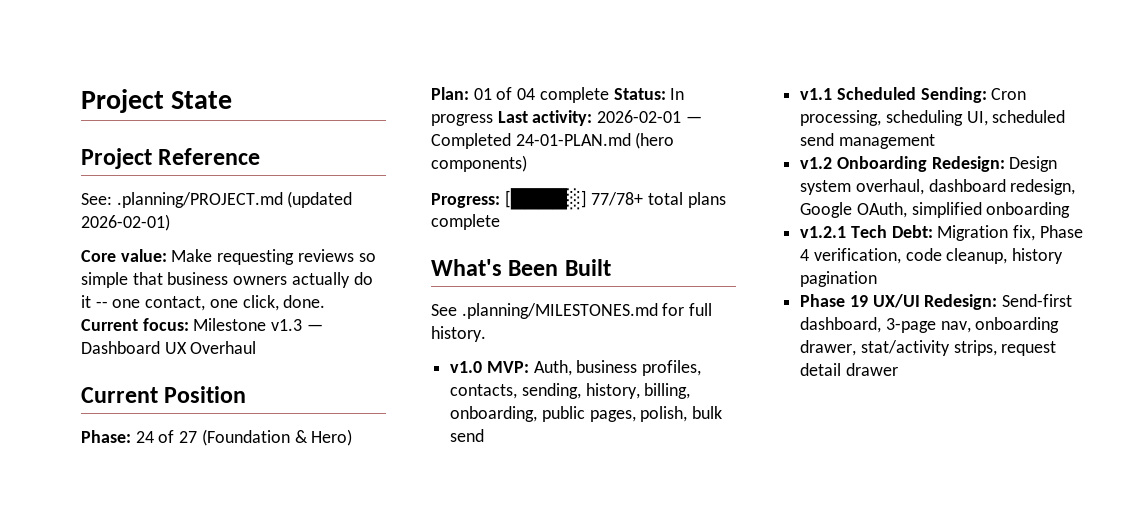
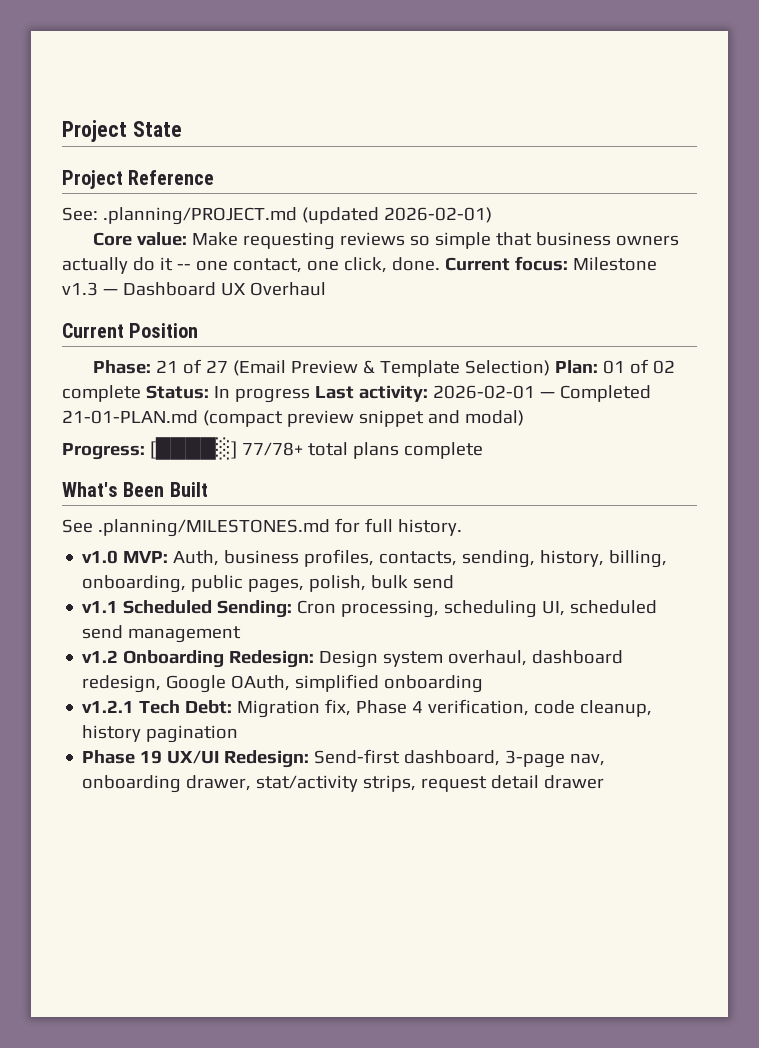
- Phase: 24 of 27 (Foundation & Hero) Plan: 01 of 04 complete Status: In progress Last activity: 2026-02-01 — Completed 24-01-PLAN.md (hero components)
+ Phase: 21 of 27 (Email Preview & Template Selection) Plan: 01 of 02 complete Status: In progress Last activity: 2026-02-01 — Completed 21-01-PLAN.md (compact preview snippet and modal)

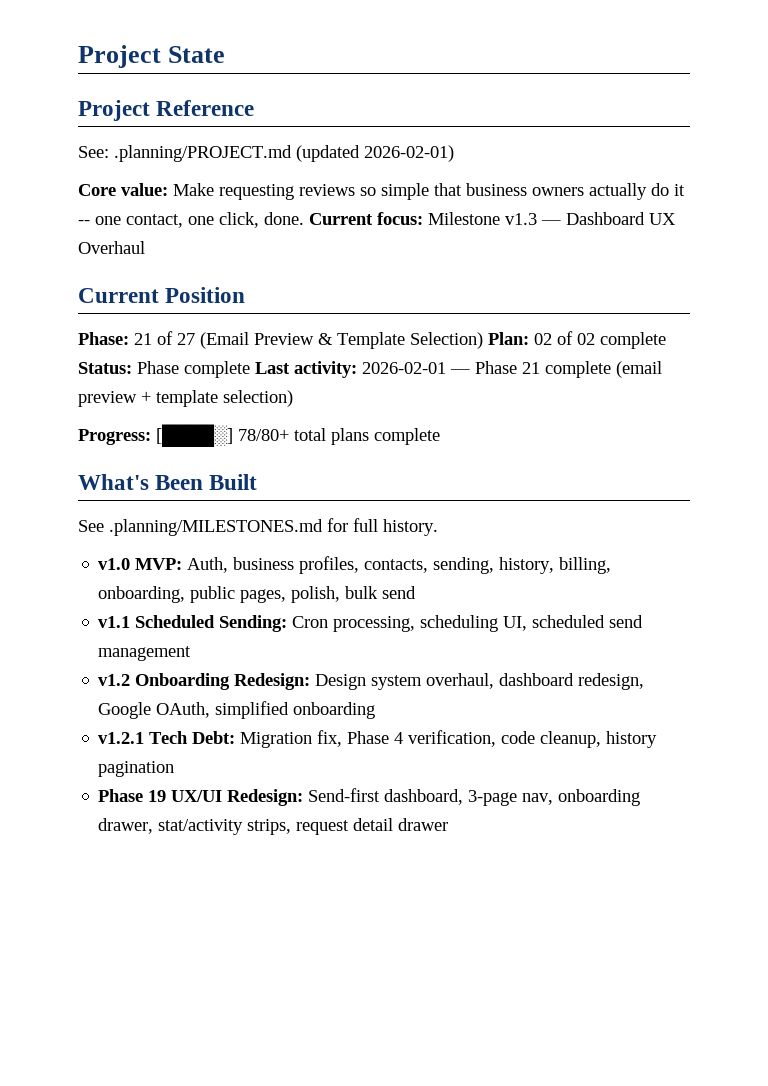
- Phase: 21 of 27 (Email Preview & Template Selection) Plan: 01 of 02 complete Status: In progress Last activity: 2026-02-01 — Completed 21-01-PLAN.md (compact preview snippet and modal)
+ Phase: 21 of 27 (Email Preview & Template Selection) Plan: 02 of 02 complete Status: Phase complete Last activity: 2026-02-01 — Phase 21 complete (email preview + template selection)
- Progress: [████░] 77/78+ total plans complete
+ Progress: [████░] 78/80+ total plans complete

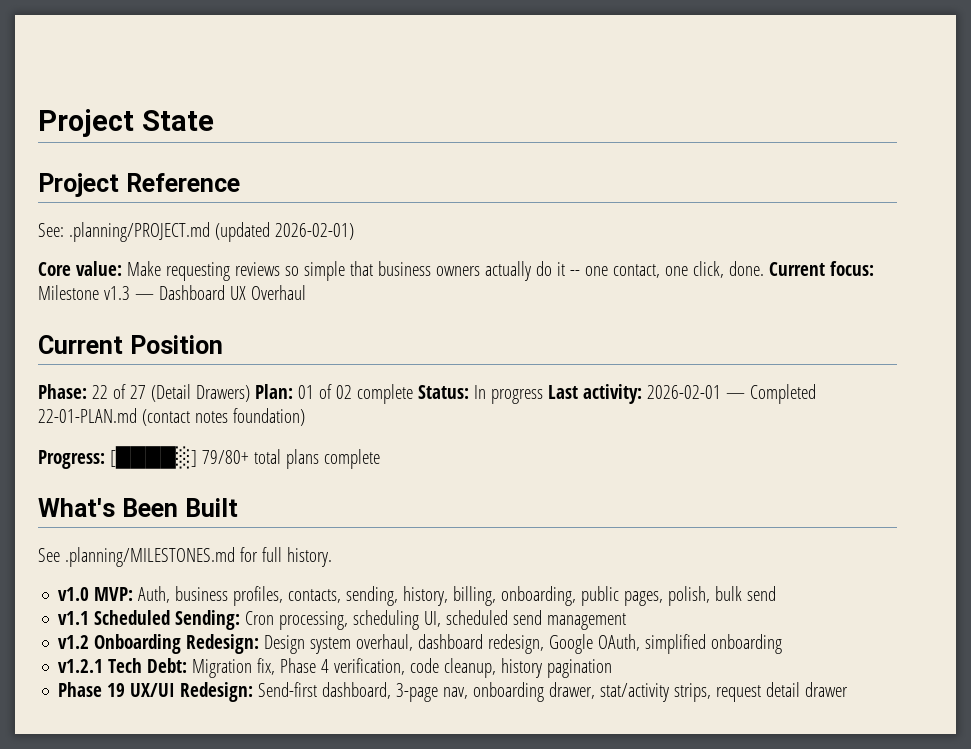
- Phase: 21 of 27 (Email Preview & Template Selection) Plan: 02 of 02 complete Status: Phase complete Last activity: 2026-02-01 — Phase 21 complete (email preview + template selection)
+ Phase: 22 of 27 (Detail Drawers) Plan: 01 of 02 complete Status: In progress Last activity: 2026-02-01 — Completed 22-01-PLAN.md (contact notes foundation)
- Progress: [████░] 78/80+ total plans complete
+ Progress: [████░] 79/80+ total plans complete

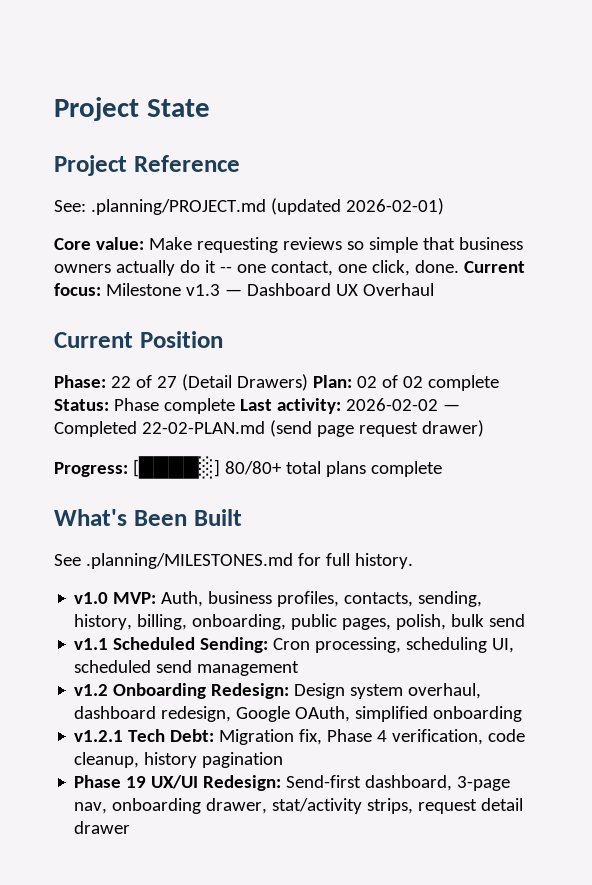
- Phase: 22 of 27 (Detail Drawers) Plan: 01 of 02 complete Status: In progress Last activity: 2026-02-01 — Completed 22-01-PLAN.md (contact notes foundation)
+ Phase: 22 of 27 (Detail Drawers) Plan: 02 of 02 complete Status: Phase complete Last activity: 2026-02-02 — Completed 22-02-PLAN.md (send page request drawer)
- Progress: [████░] 79/80+ total plans complete
+ Progress: [████░] 80/80+ total plans complete

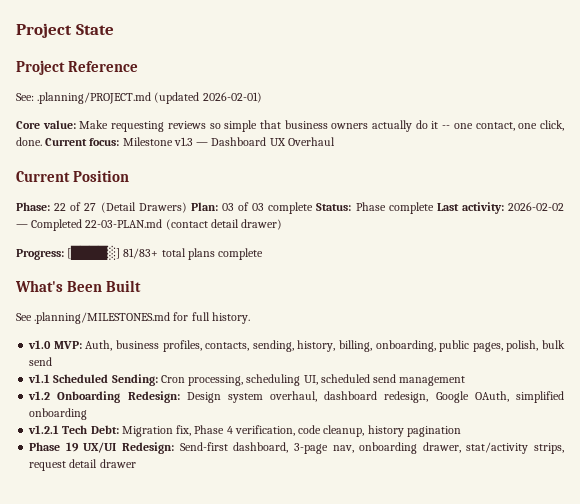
- Phase: 22 of 27 (Detail Drawers) Plan: 02 of 02 complete Status: Phase complete Last activity: 2026-02-02 — Completed 22-02-PLAN.md (send page request drawer)
+ Phase: 22 of 27 (Detail Drawers) Plan: 03 of 03 complete Status: Phase complete Last activity: 2026-02-02 — Completed 22-03-PLAN.md (contact detail drawer)
- Progress: [████░] 80/80+ total plans complete
+ Progress: [████░] 81/83+ total plans complete

